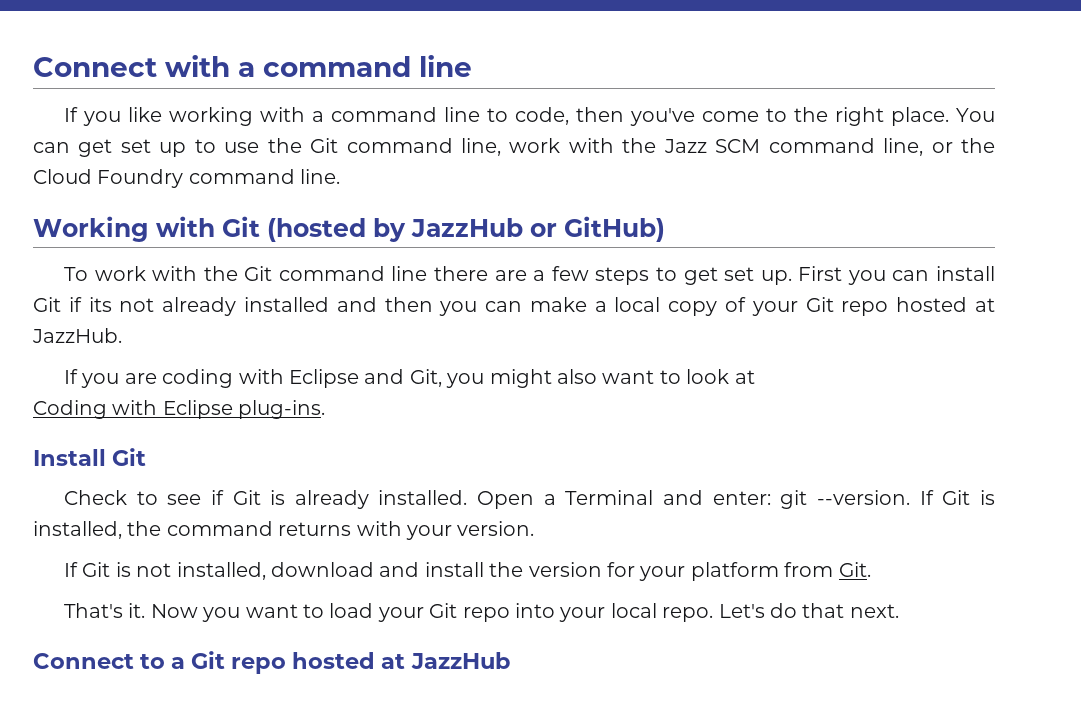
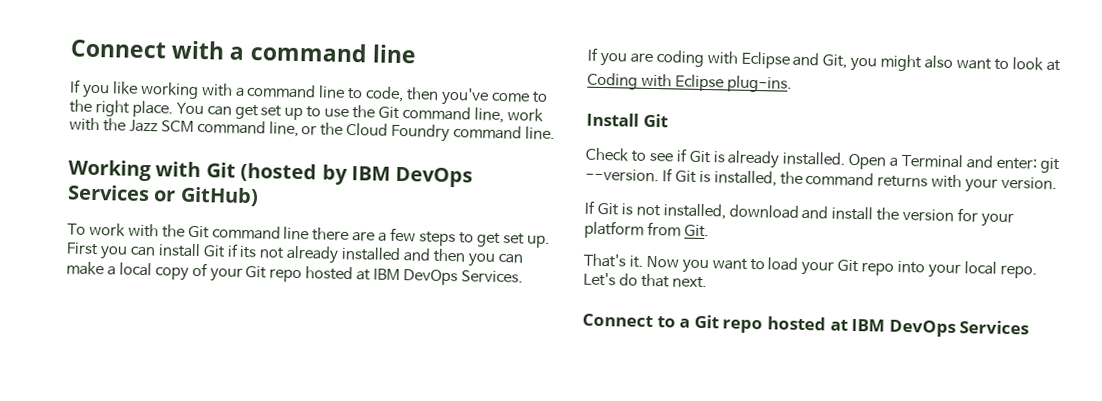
- Working with Git (hosted by JazzHub or GitHub)
+ Working with Git (hosted by IBM DevOps Services or GitHub)
- First you can install Git if its not already installed and then you can make a local copy of your Git repo hosted at JazzHub.
+ First you can install Git if its not already installed and then you can make a local copy of your Git repo hosted at IBM DevOps Services.
- Connect to a Git repo hosted at JazzHub
+ Connect to a Git repo hosted at IBM DevOps Services

